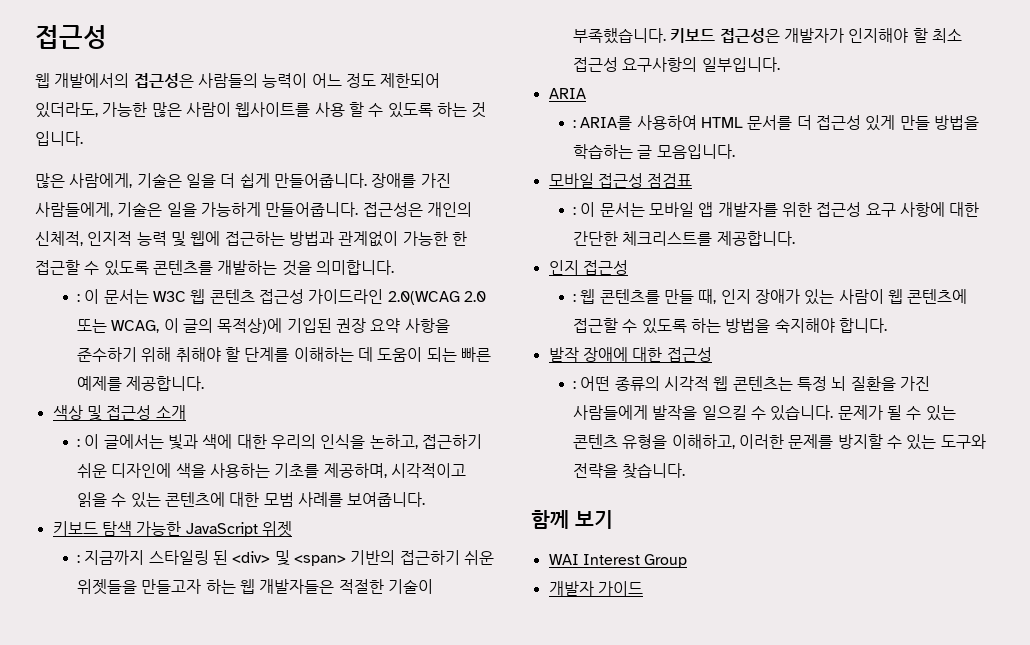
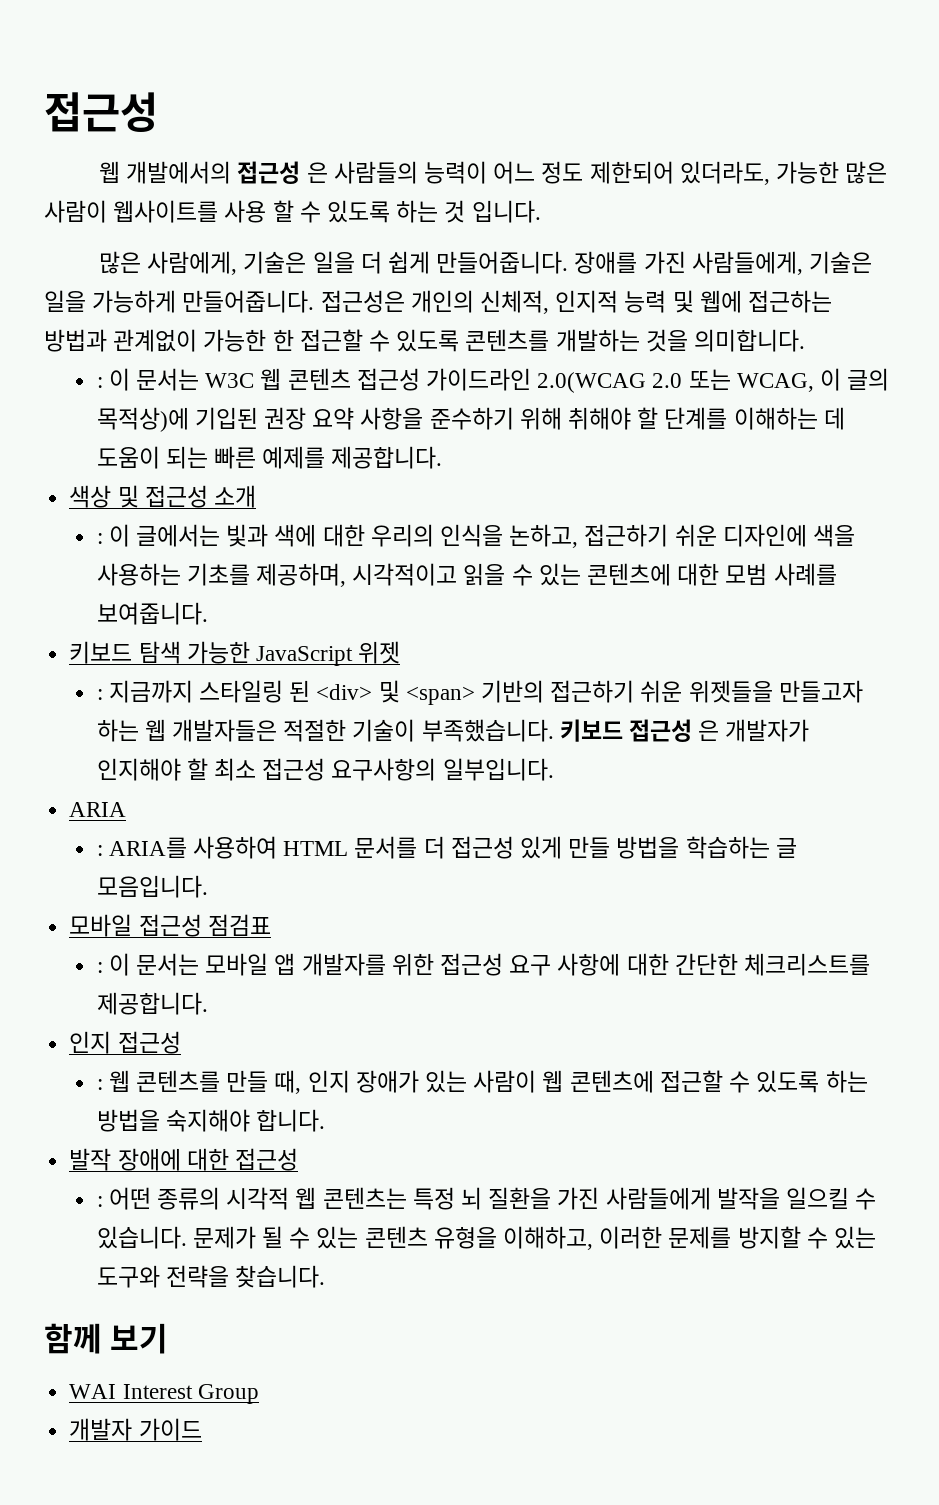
- 웹 개발에서의 접근성은 사람들의 능력이 어느 정도 제한되어 있더라도, 가능한 많은 사람이 웹사이트를 사용 할 수 있도록 하는 것 입니다.
+ 웹 개발에서의 접근성 은 사람들의 능력이 어느 정도 제한되어 있더라도, 가능한 많은 사람이 웹사이트를 사용 할 수 있도록 하는 것 입니다.
- 키보드 접근성은 개발자가 인지해야 할 최소 접근성 요구사항의 일부입니다.
+ 키보드 접근성 은 개발자가 인지해야 할 최소 접근성 요구사항의 일부입니다.

